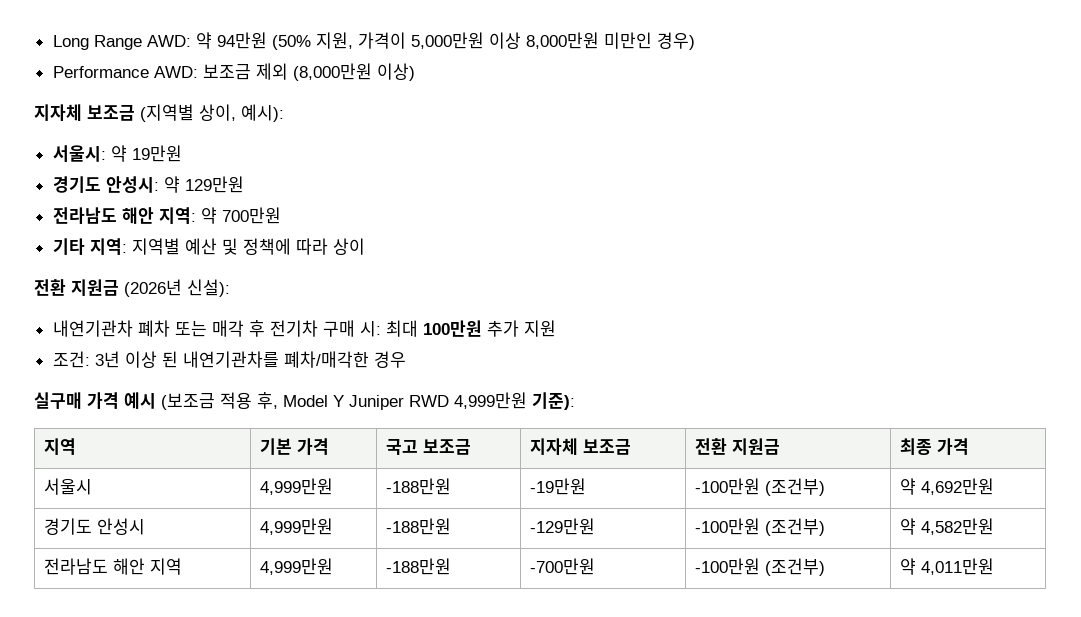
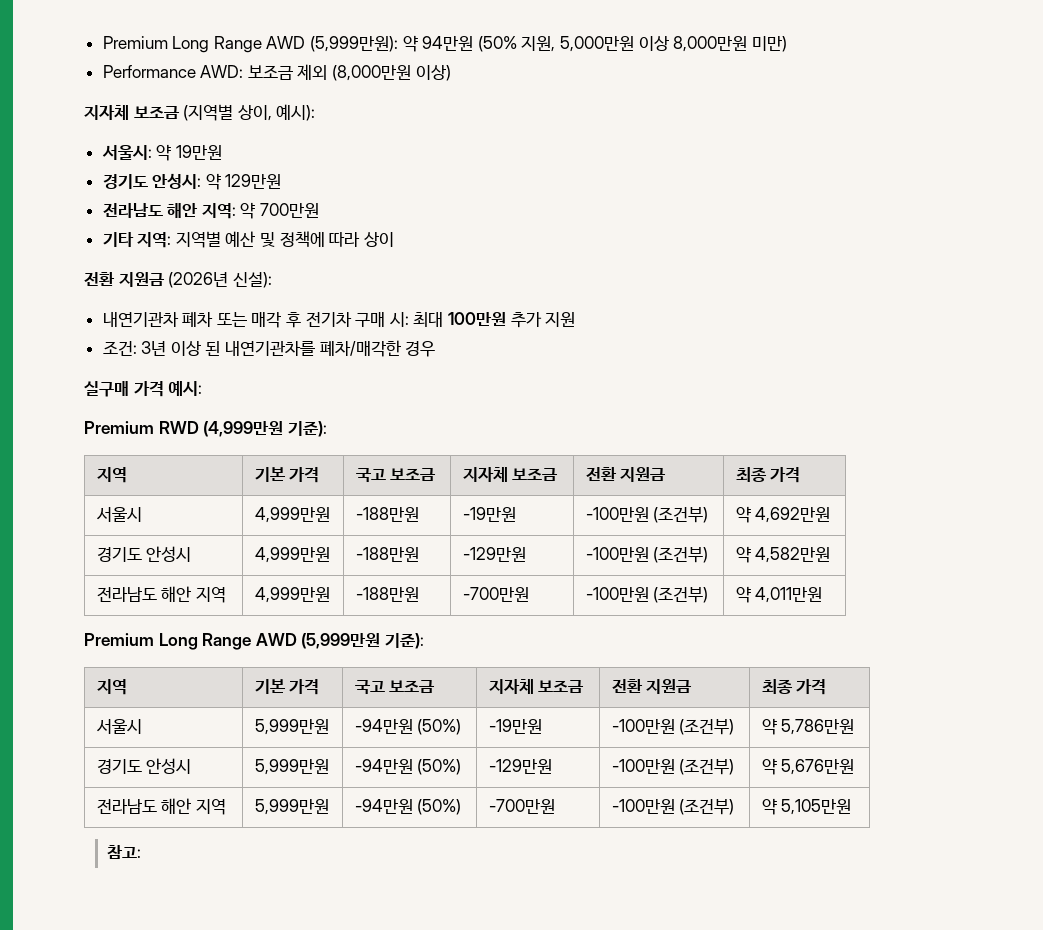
- Long Range AWD: 약 94만원 (50% 지원, 가격이 5,000만원 이상 8,000만원 미만인 경우)
+ Premium Long Range AWD (5,999만원): 약 94만원 (50% 지원, 5,000만원 이상 8,000만원 미만)
- 실구매 가격 예시 (보조금 적용 후, Model Y Juniper RWD 4,999만원 기준):
+ 실구매 가격 예시:
+ Premium RWD (4,999만원 기준):
+ Premium Long Range AWD (5,999만원 기준):
+ 지역 | 기본 가격 | 국고 보조금 | 지자체 보조금 | 전환 지원금 | 최종 가격
+ 서울시 | 5,999만원 | -94만원 (50%) | -19만원 | -100만원 (조건부) | 약 5,786만원
+ 경기도 안성시 | 5,999만원 | -94만원 (50%) | -129만원 | -100만원 (조건부) | 약 5,676만원
+ 전라남도 해안 지역 | 5,999만원 | -94만원 (50%) | -700만원 | -100만원 (조건부) | 약 5,105만원
+ 참고:

